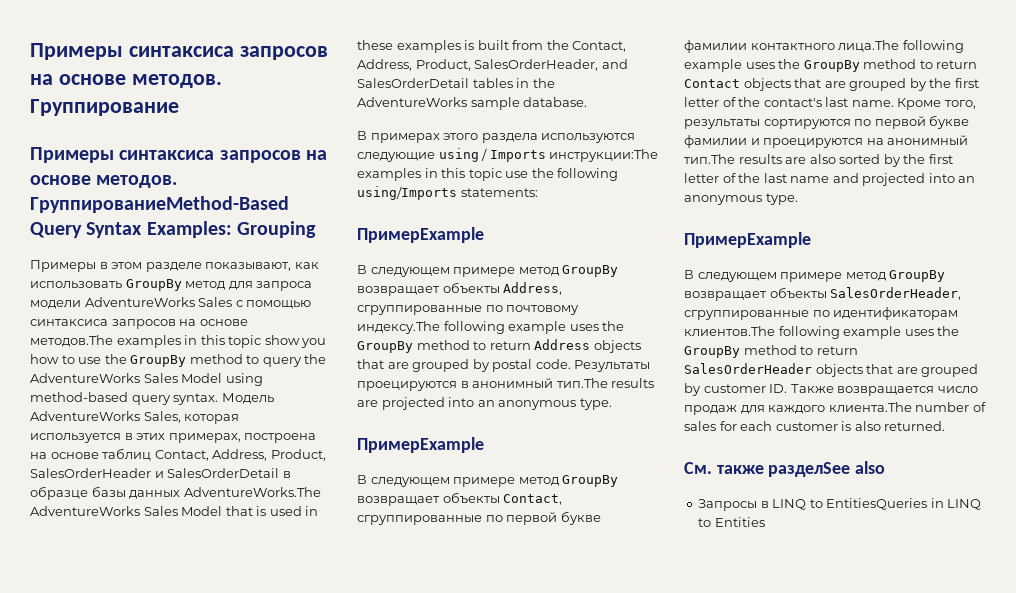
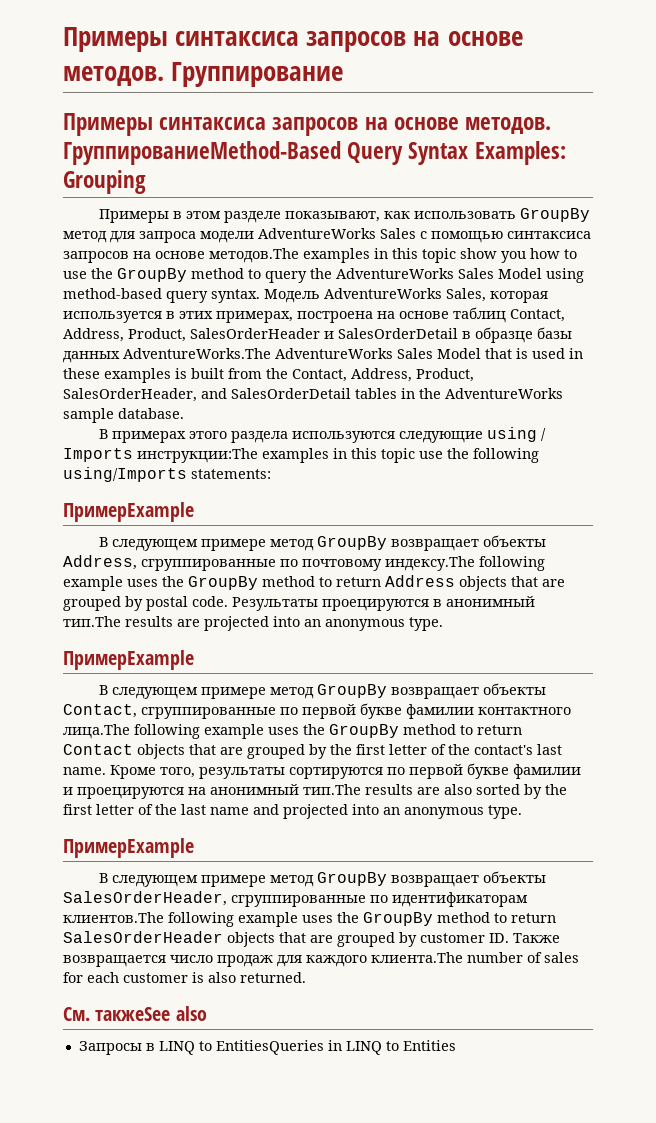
- См. также разделSee also
+ См. такжеSee also

